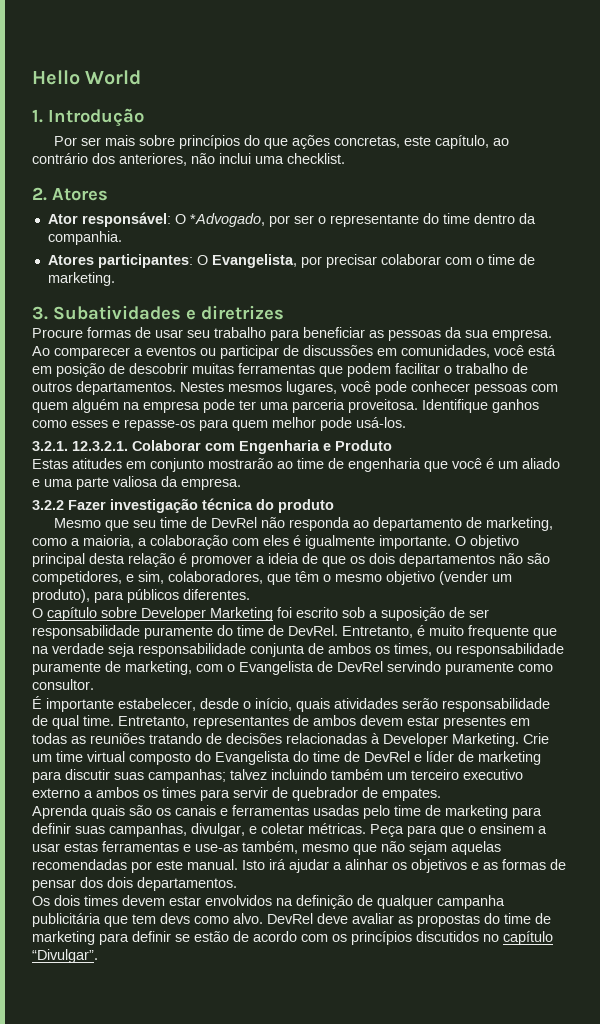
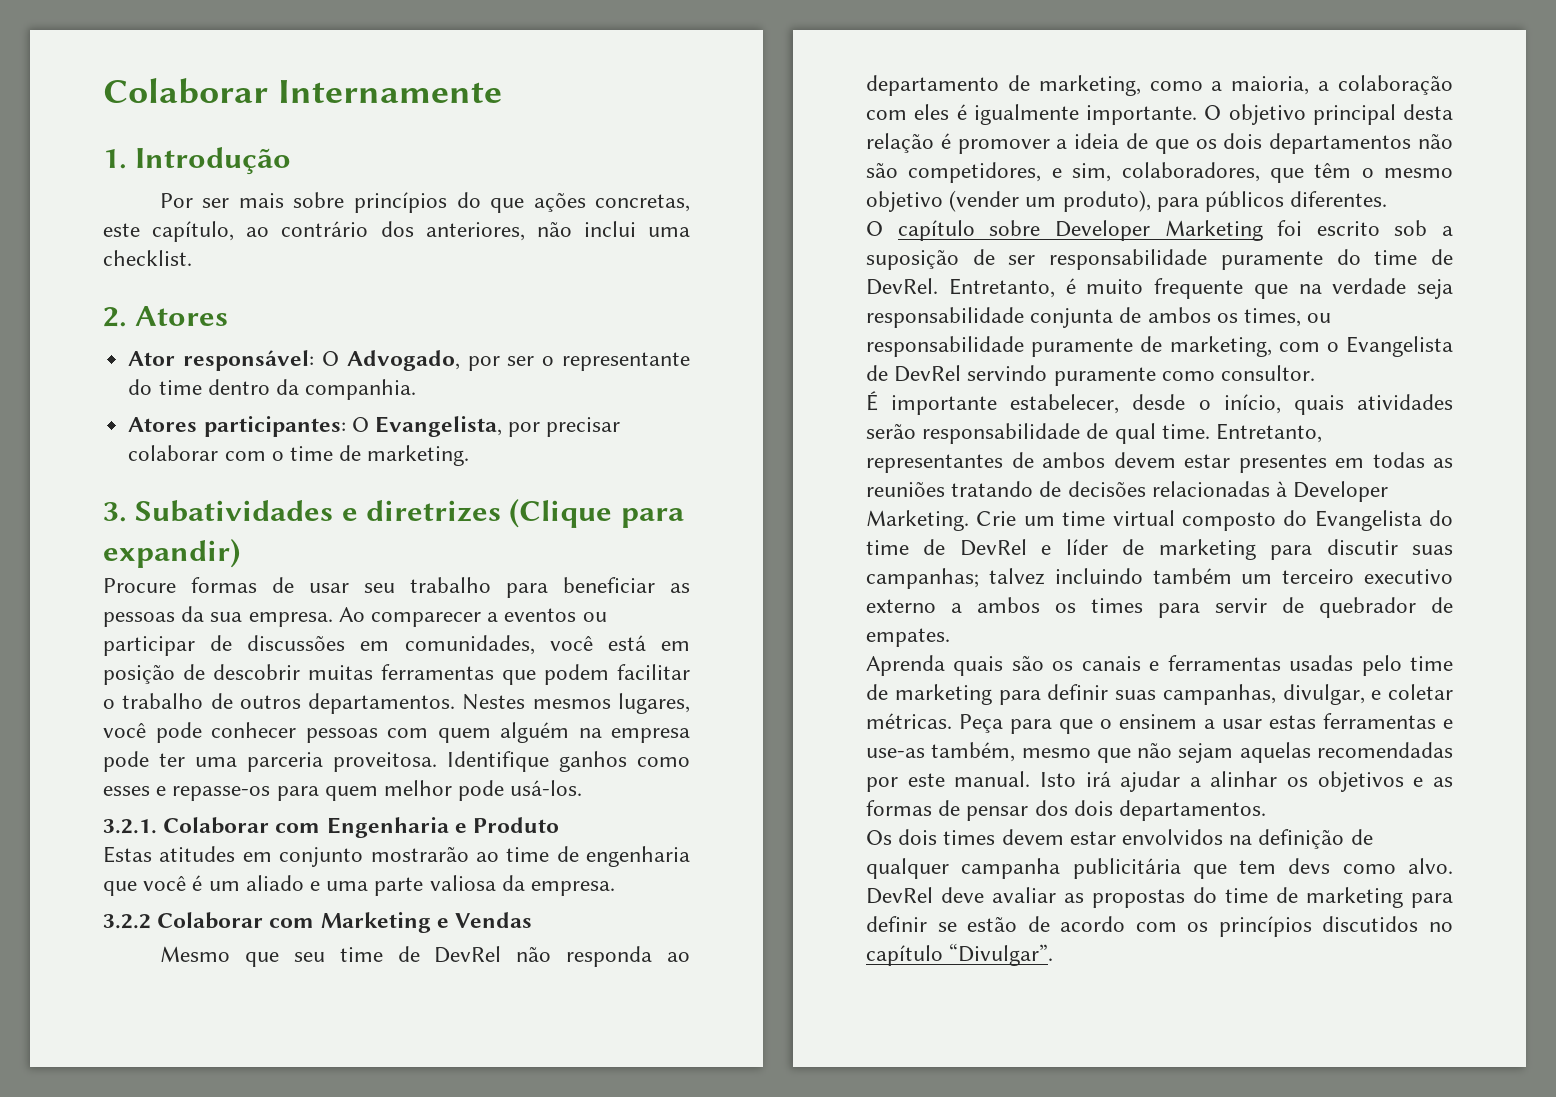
- Hello World
+ Colaborar Internamente
- Ator responsável: O *Advogado, por ser o representante do time dentro da companhia.
+ Ator responsável: O Advogado, por ser o representante do time dentro da companhia.
- 3. Subatividades e diretrizes
+ 3. Subatividades e diretrizes (Clique para expandir)
- 3.2.1. 12.3.2.1. Colaborar com Engenharia e Produto
+ 3.2.1. Colaborar com Engenharia e Produto
- 3.2.2 Fazer investigação técnica do produto
+ 3.2.2 Colaborar com Marketing e Vendas

